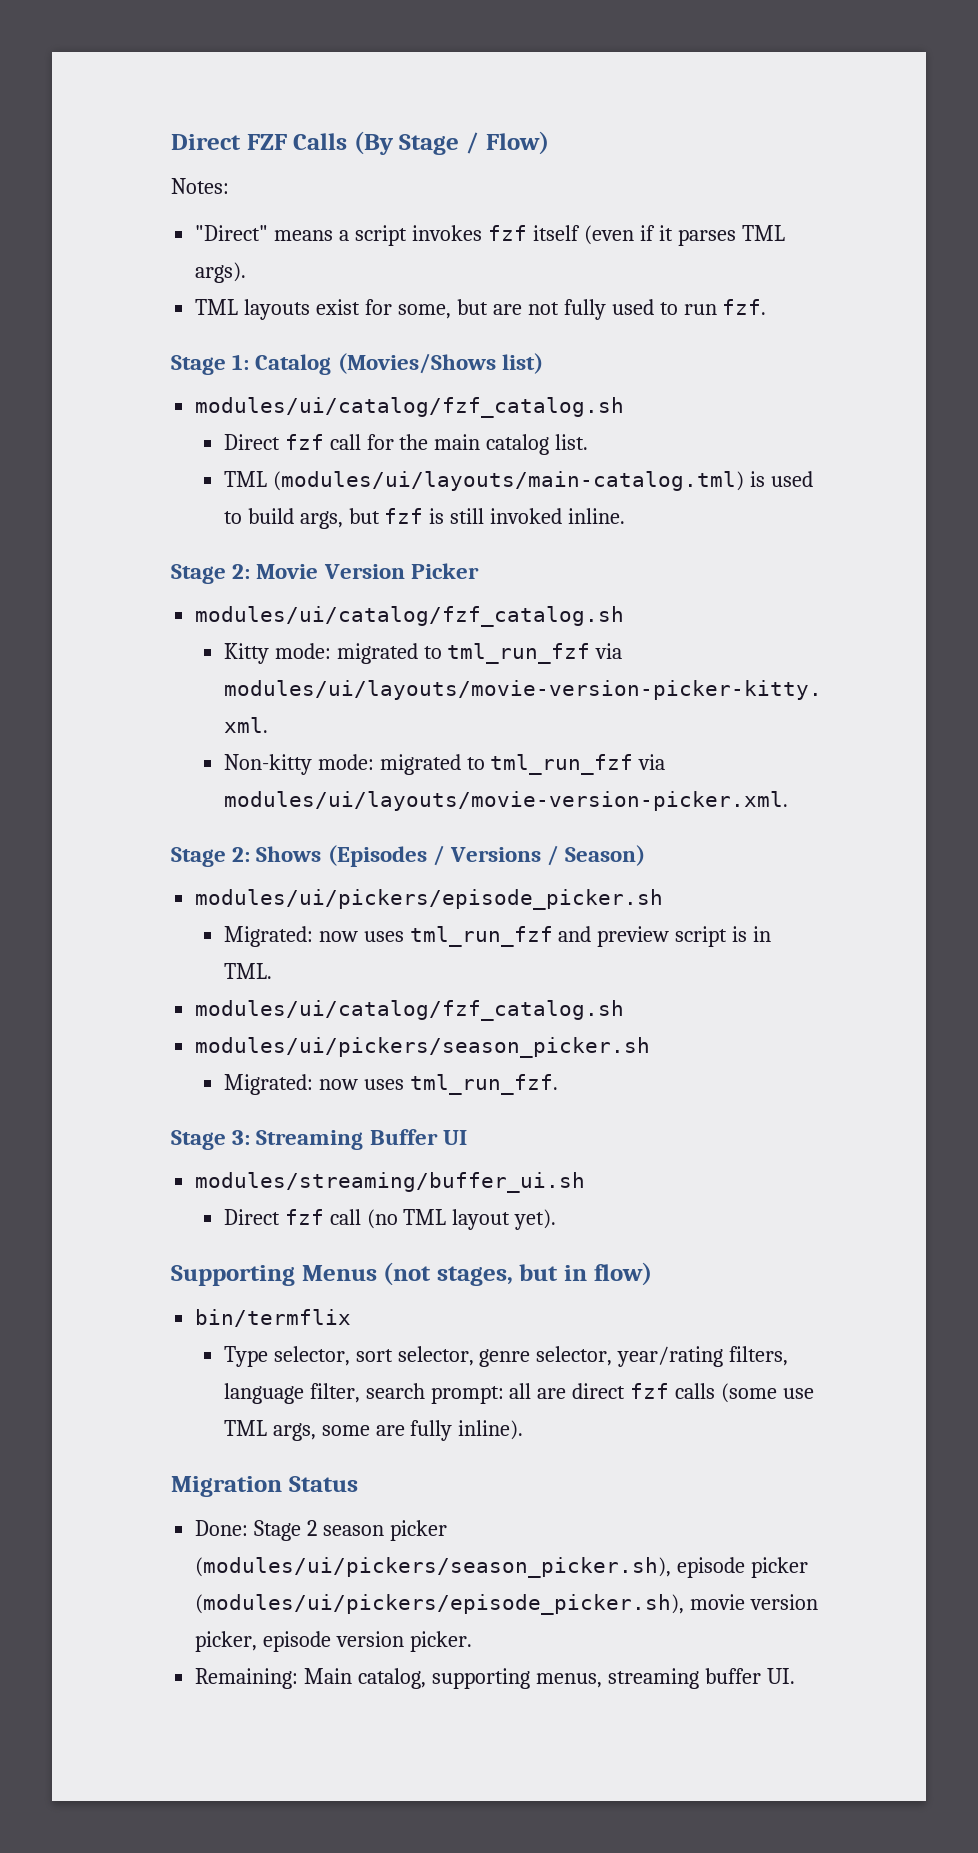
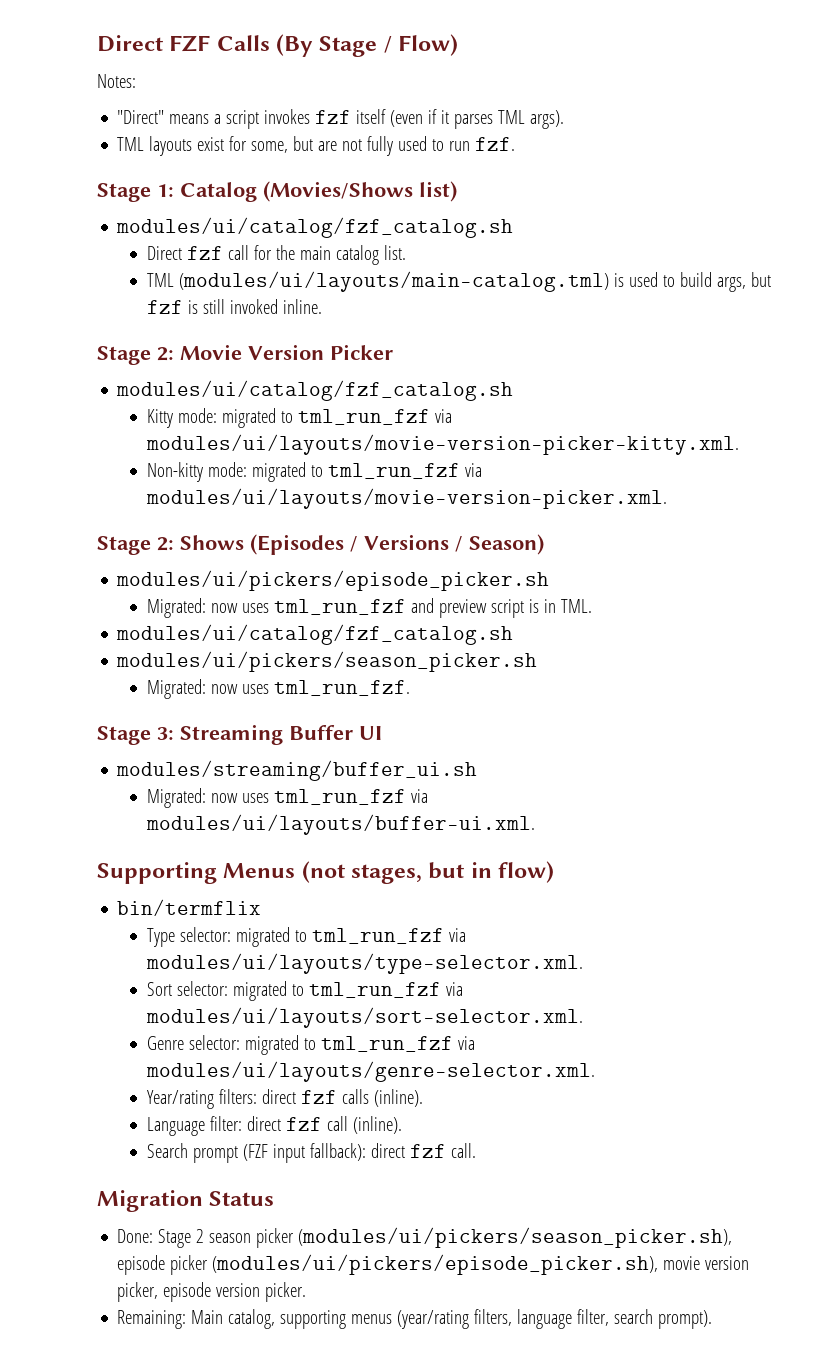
- Direct fzf call (no TML layout yet).
+ Migrated: now uses tml_run_fzf via modules/ui/layouts/buffer-ui.xml.
- Type selector, sort selector, genre selector, year/rating filters, language filter, search prompt: all are direct fzf calls (some use TML args, some are fully inline).
+ Type selector: migrated to tml_run_fzf via modules/ui/layouts/type-selector.xml.
+ Sort selector: migrated to tml_run_fzf via modules/ui/layouts/sort-selector.xml.
+ Genre selector: migrated to tml_run_fzf via modules/ui/layouts/genre-selector.xml.
+ Year/rating filters: direct fzf calls (inline).
+ Language filter: direct fzf call (inline).
+ Search prompt (FZF input fallback): direct fzf call.
- Remaining: Main catalog, supporting menus, streaming buffer UI.
+ Remaining: Main catalog, supporting menus (year/rating filters, language filter, search prompt).

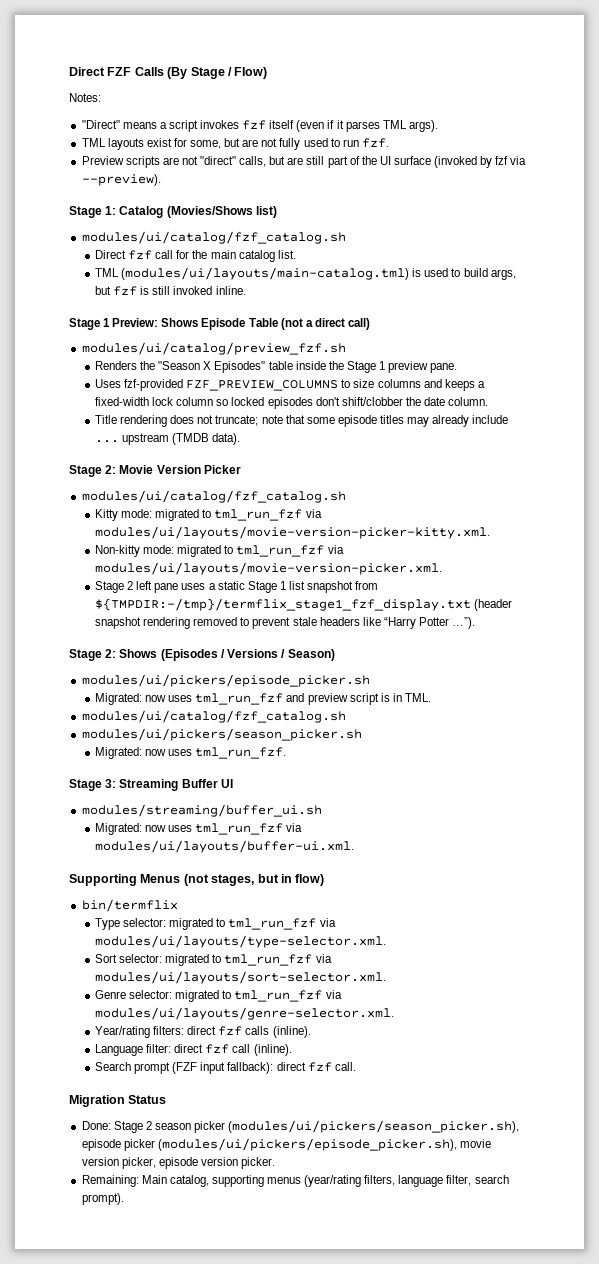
+ Preview scripts are not "direct" calls, but are still part of the UI surface (invoked by fzf via --preview).
+ Stage 1 Preview: Shows Episode Table (not a direct call)
+ modules/ui/catalog/preview_fzf.sh
+ Renders the "Season X Episodes" table inside the Stage 1 preview pane.
+ Uses fzf-provided FZF_PREVIEW_COLUMNS to size columns and keeps a fixed-width lock column so locked episodes don't shift/clobber the date column.
+ Title rendering does not truncate; note that some episode titles may already include ... upstream (TMDB data).
+ Stage 2 left pane uses a static Stage 1 list snapshot from ${TMPDIR:-/tmp}/termflix_stage1_fzf_display.txt (header snapshot rendering removed to prevent stale headers like “Harry Potter …”).

